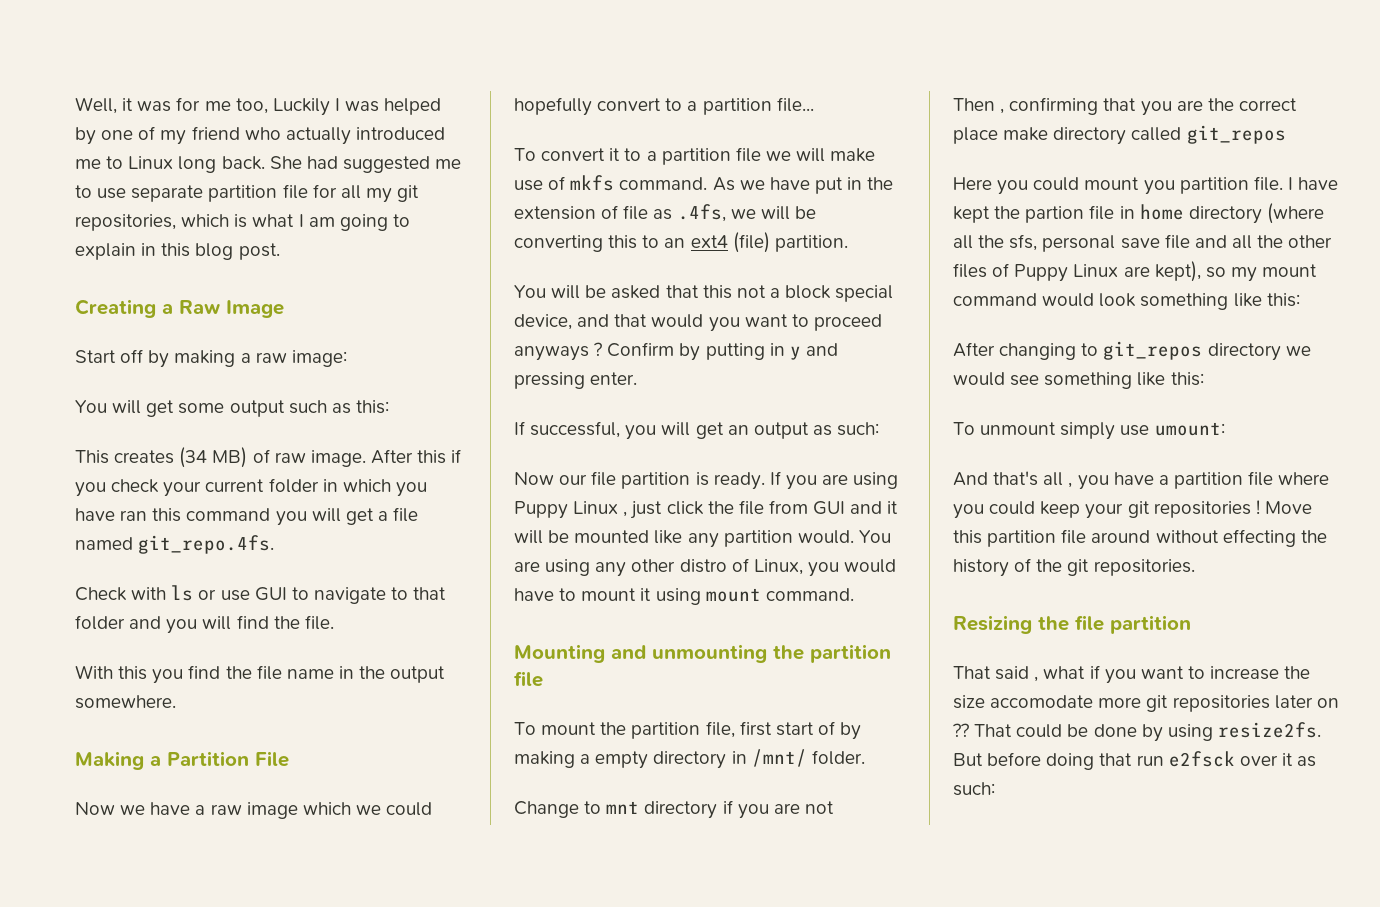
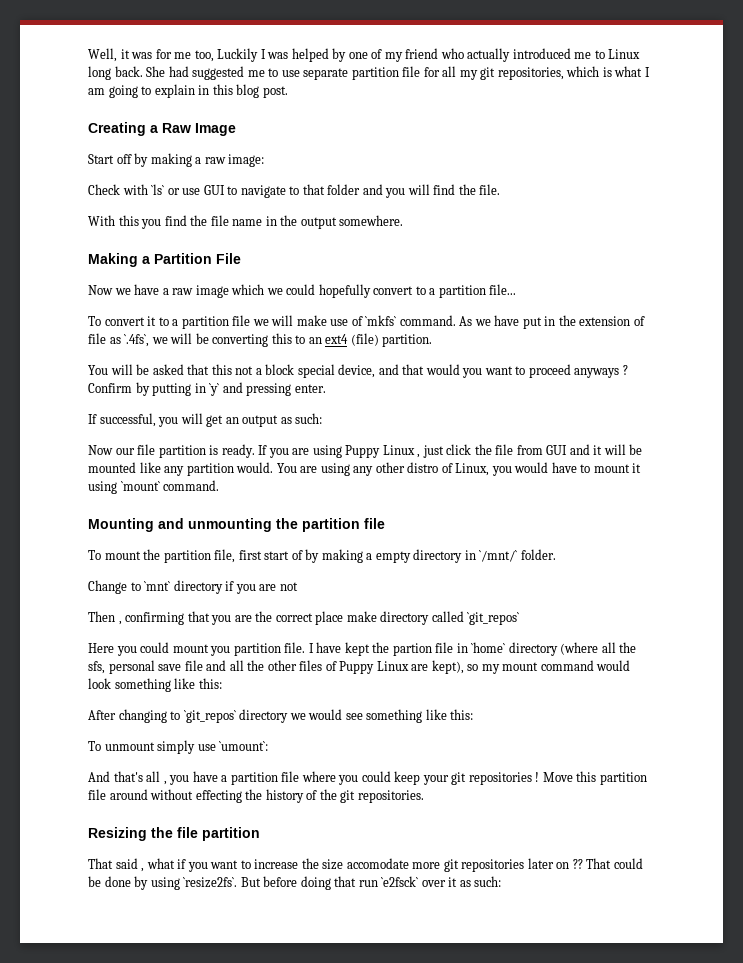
- You will get some output such as this:
- This creates (34 MB) of raw image. After this if you check your current folder in which you have ran this command you will get a file named git_repo.4fs.
- Check with ls or use GUI to navigate to that folder and you will find the file.
+ Check with `ls` or use GUI to navigate to that folder and you will find the file.
- To convert it to a partition file we will make use of mkfs command.
+ To convert it to a partition file we will make use of `mkfs` command.
- As we have put in the extension of file as .4fs, we will be converting this to an ext4 (file) partition.
+ As we have put in the extension of file as `.4fs`, we will be converting this to an ext4 (file) partition.
- Confirm by putting in y and pressing enter.
+ Confirm by putting in `y` and pressing enter.
- You are using any other distro of Linux, you would have to mount it using mount command.
+ You are using any other distro of Linux, you would have to mount it using `mount` command.
- To mount the partition file, first start of by making a empty directory in /mnt/ folder.
+ To mount the partition file, first start of by making a empty directory in `/mnt/` folder.
- Change to mnt directory if you are not
+ Change to `mnt` directory if you are not
- Then , confirming that you are the correct place make directory called git_repos
+ Then , confirming that you are the correct place make directory called `git_repos`
- I have kept the partion file in home directory (where all the sfs, personal save file and all the other files of Puppy Linux are kept), so my mount command would look something like this:
+ I have kept the partion file in `home` directory (where all the sfs, personal save file and all the other files of Puppy Linux are kept), so my mount command would look something like this:
- After changing to git_repos directory we would see something like this:
+ After changing to `git_repos` directory we would see something like this:
- To unmount simply use umount:
+ To unmount simply use `umount`:
- That could be done by using resize2fs.
+ That could be done by using `resize2fs`.
- But before doing that run e2fsck over it as such:
+ But before doing that run `e2fsck` over it as such:

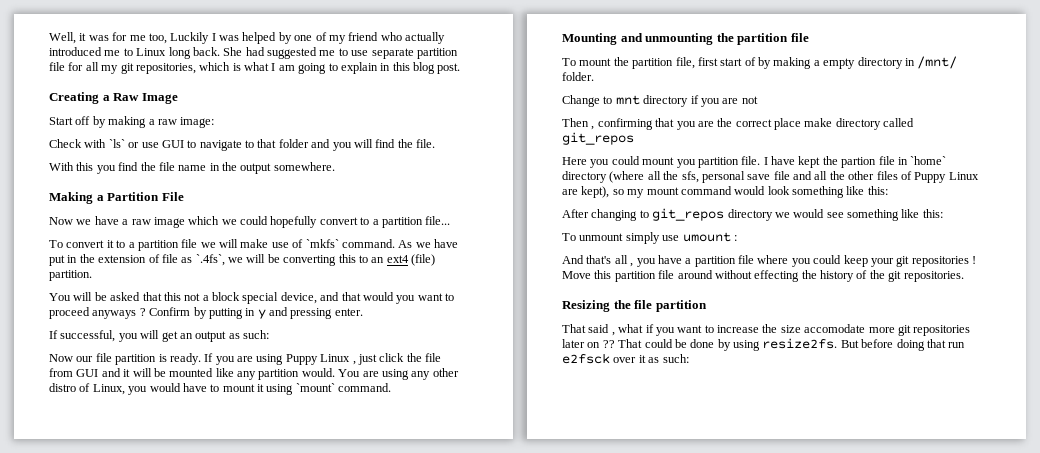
- Confirm by putting in `y` and pressing enter.
+ Confirm by putting in y and pressing enter.
- To mount the partition file, first start of by making a empty directory in `/mnt/` folder.
+ To mount the partition file, first start of by making a empty directory in /mnt/ folder.
- Change to `mnt` directory if you are not
+ Change to mnt directory if you are not
- Then , confirming that you are the correct place make directory called `git_repos`
+ Then , confirming that you are the correct place make directory called git_repos
- After changing to `git_repos` directory we would see something like this:
+ After changing to git_repos directory we would see something like this:
- To unmount simply use `umount`:
+ To unmount simply use umount :
- That could be done by using `resize2fs`.
+ That could be done by using resize2fs.
- But before doing that run `e2fsck` over it as such:
+ But before doing that run e2fsck over it as such:

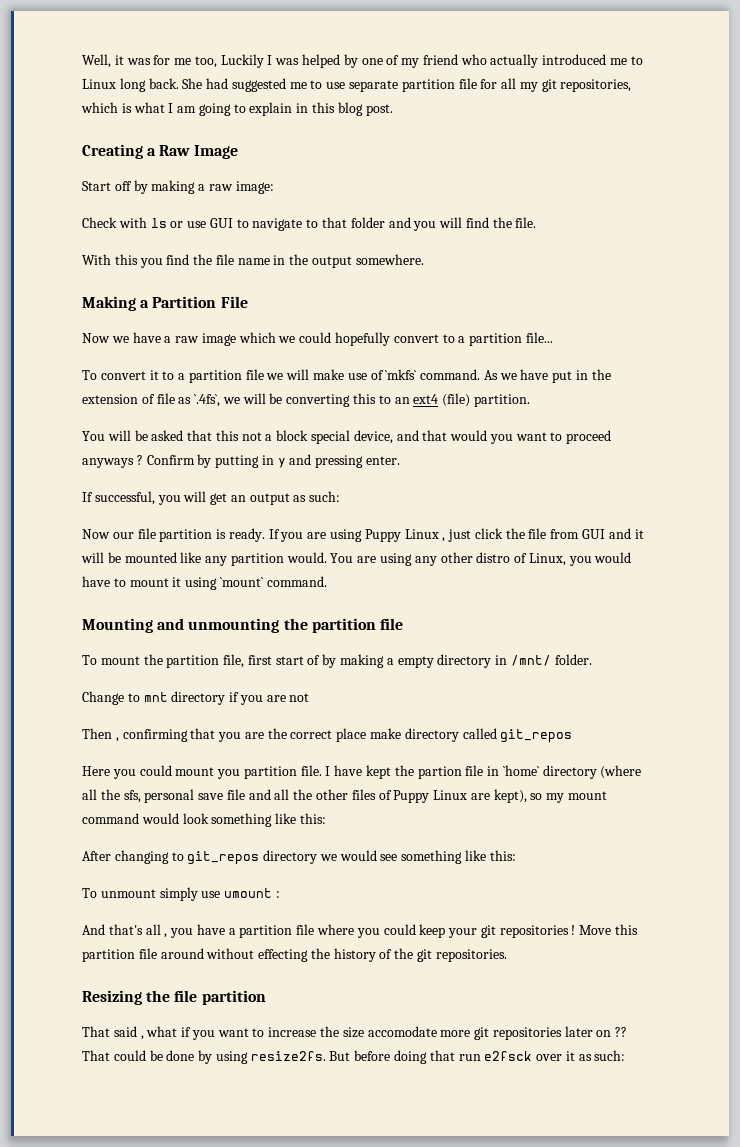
- Check with `ls` or use GUI to navigate to that folder and you will find the file.
+ Check with ls or use GUI to navigate to that folder and you will find the file.

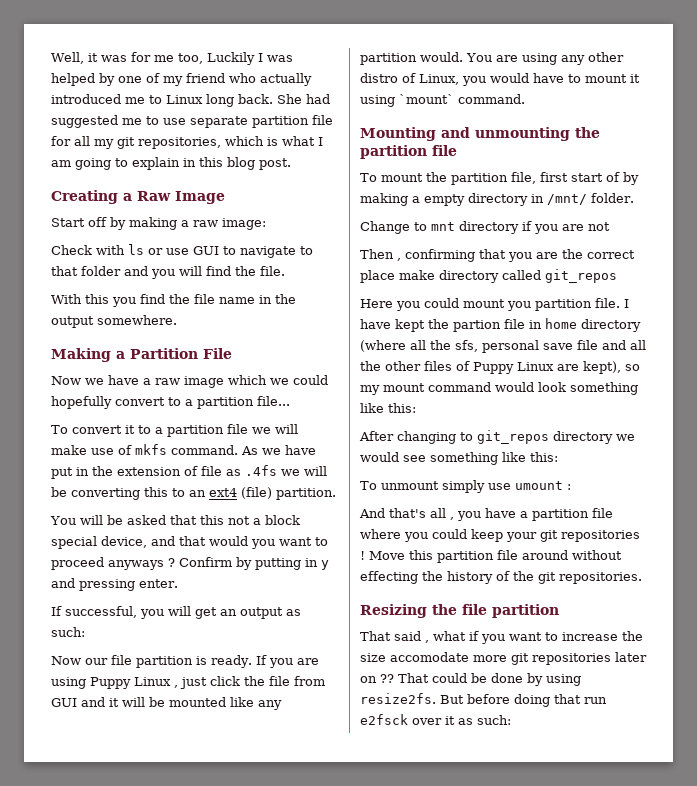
- To convert it to a partition file we will make use of `mkfs` command.
+ To convert it to a partition file we will make use of mkfs command.
- As we have put in the extension of file as `.4fs`, we will be converting this to an ext4 (file) partition.
+ As we have put in the extension of file as .4fs we will be converting this to an ext4 (file) partition.
- I have kept the partion file in `home` directory (where all the sfs, personal save file and all the other files of Puppy Linux are kept), so my mount command would look something like this:
+ I have kept the partion file in home directory (where all the sfs, personal save file and all the other files of Puppy Linux are kept), so my mount command would look something like this:

